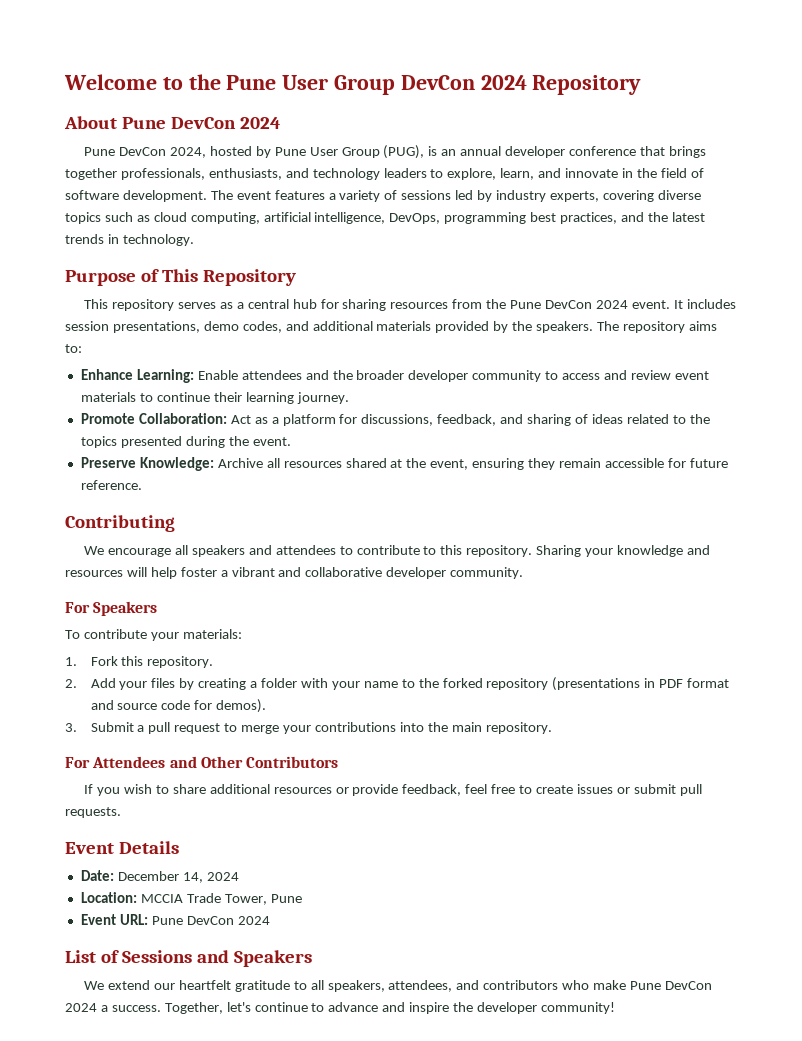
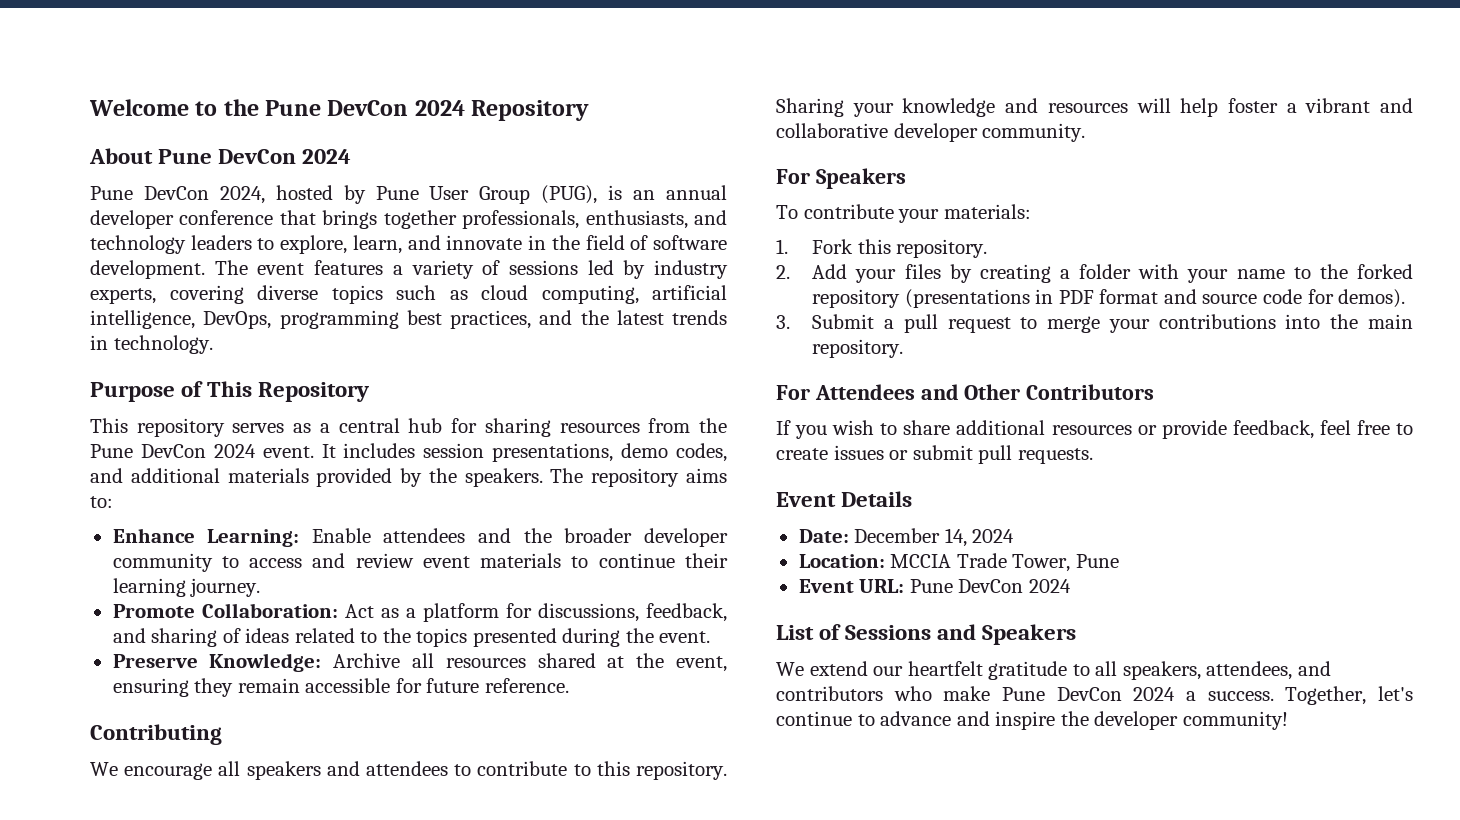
- Welcome to the Pune User Group DevCon 2024 Repository
+ Welcome to the Pune DevCon 2024 Repository

